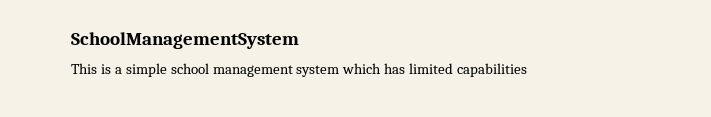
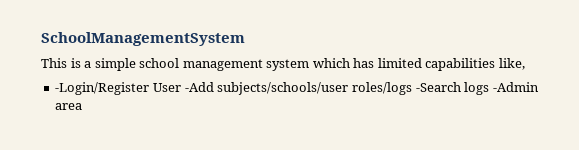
- This is a simple school management system which has limited capabilities
+ This is a simple school management system which has limited capabilities like,
+ -Login/Register User -Add subjects/schools/user roles/logs -Search logs -Admin area

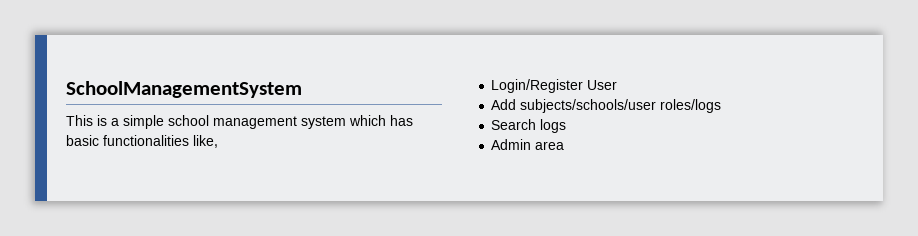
- This is a simple school management system which has limited capabilities like,
+ This is a simple school management system which has basic functionalities like,
- -Login/Register User -Add subjects/schools/user roles/logs -Search logs -Admin area
+ Login/Register User
+ Add subjects/schools/user roles/logs
+ Search logs
+ Admin area

